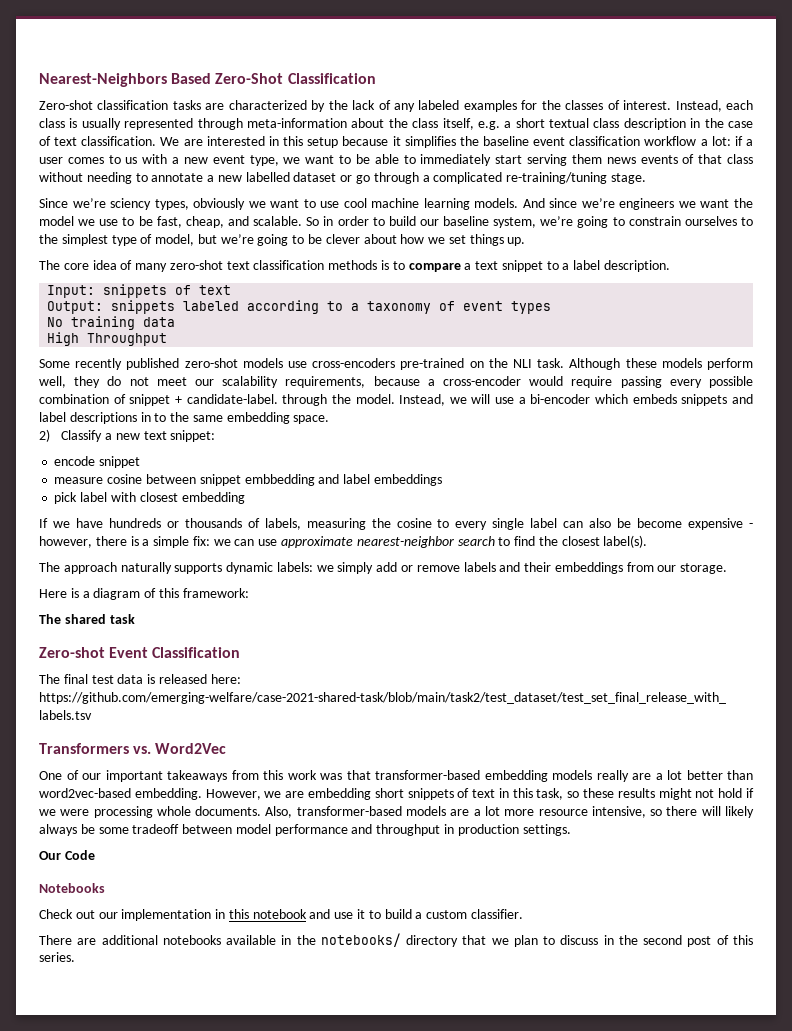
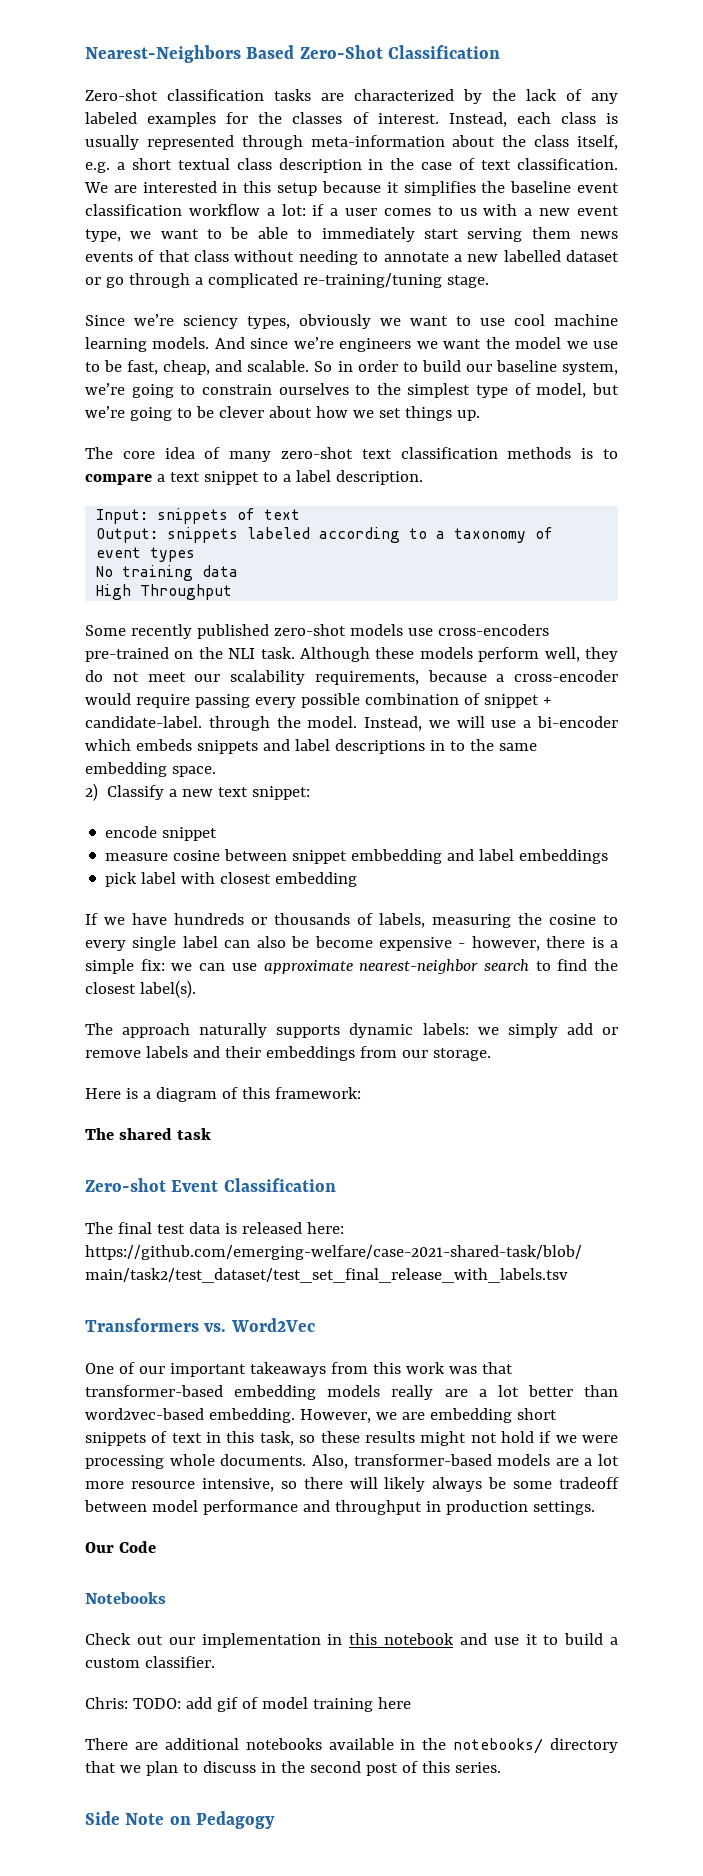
+ Chris: TODO: add gif of model training here
+ Side Note on Pedagogy

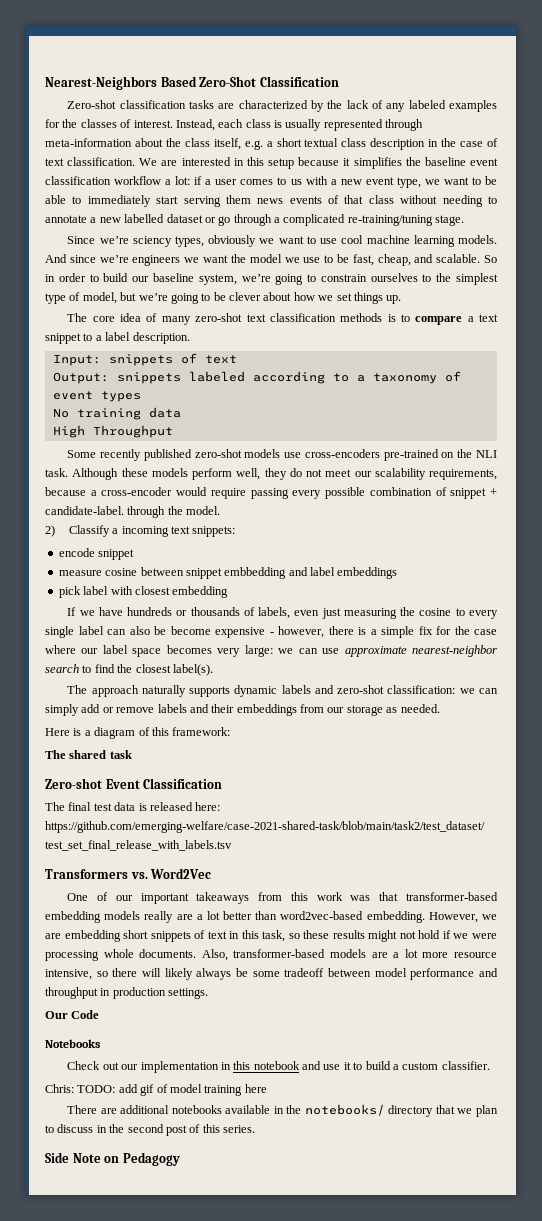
- Instead, we will use a bi-encoder which embeds snippets and label descriptions in to the same embedding space.
- 2) Classify a new text snippet:
+ 2) Classify a incoming text snippets:
- If we have hundreds or thousands of labels, measuring the cosine to every single label can also be become expensive - however, there is a simple fix: we can use approximate nearest-neighbor search to find the closest label(s).
+ If we have hundreds or thousands of labels, even just measuring the cosine to every single label can also be become expensive - however, there is a simple fix for the case where our label space becomes very large: we can use approximate nearest-neighbor search to find the closest label(s).
- The approach naturally supports dynamic labels: we simply add or remove labels and their embeddings from our storage.
+ The approach naturally supports dynamic labels and zero-shot classification: we can simply add or remove labels and their embeddings from our storage as needed.

